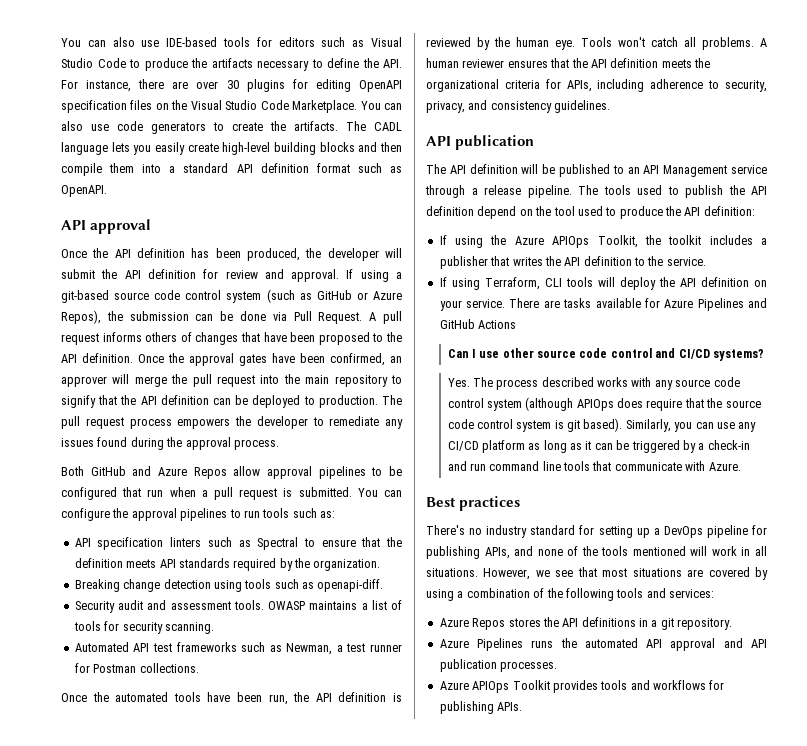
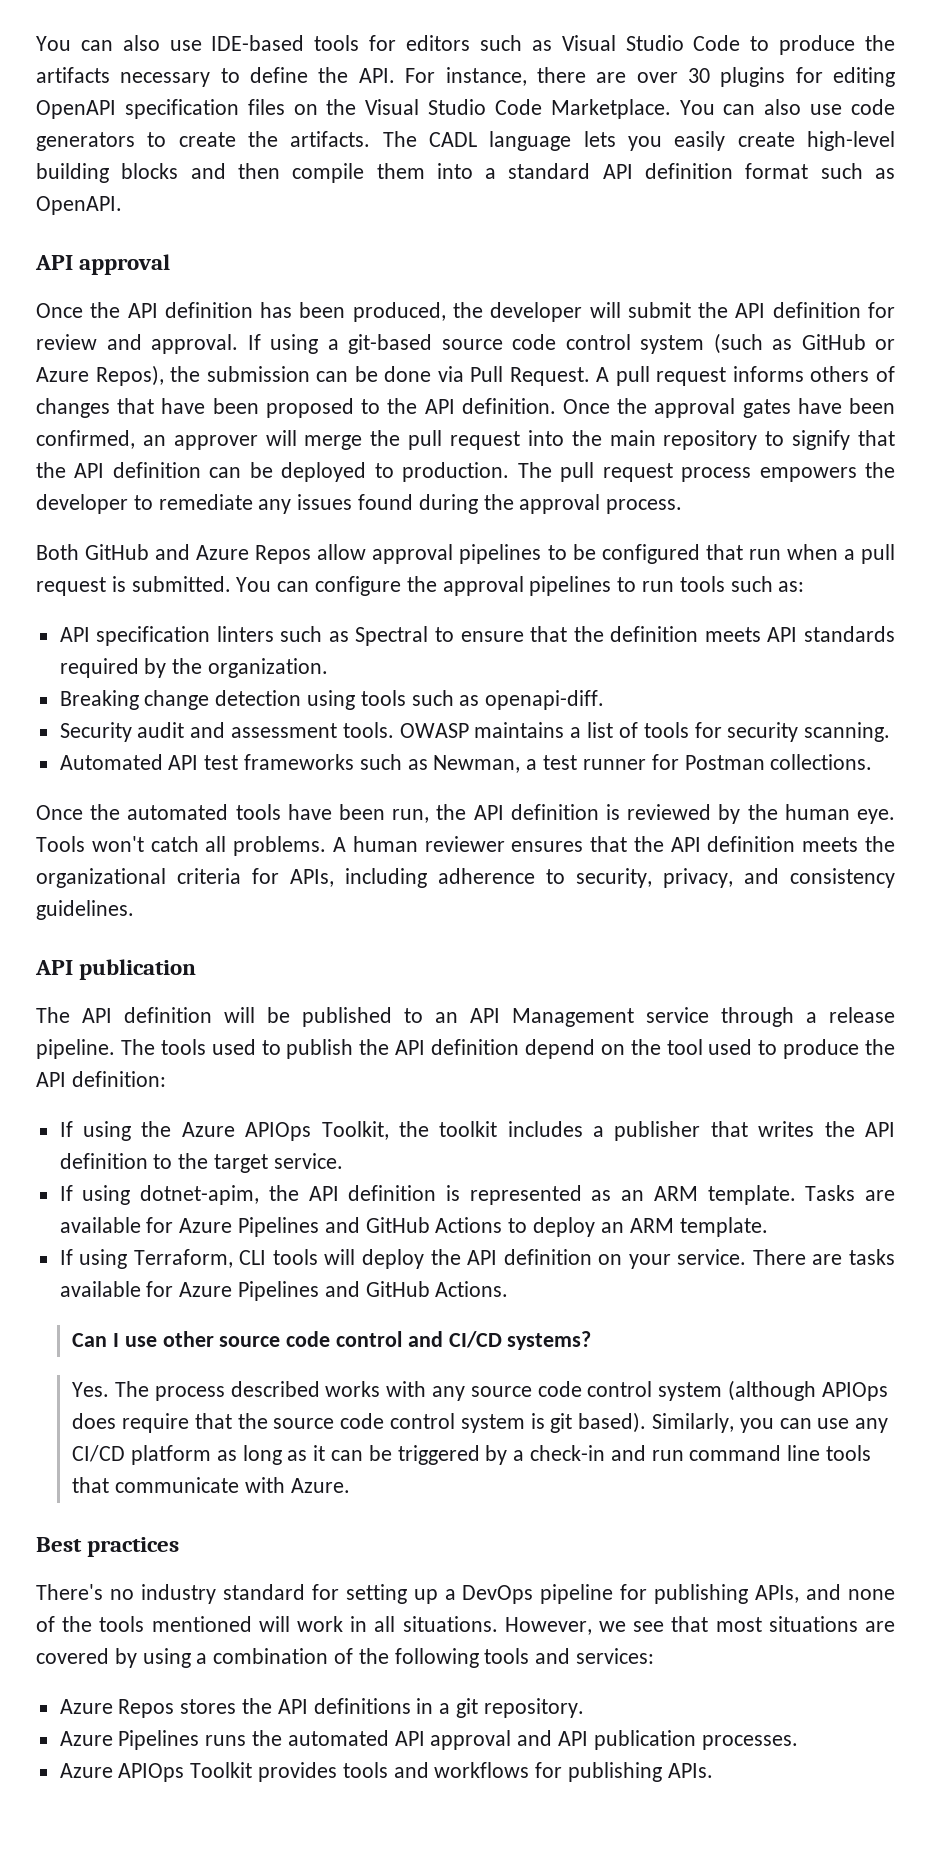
- If using the Azure APIOps Toolkit, the toolkit includes a publisher that writes the API definition to the service.
+ If using the Azure APIOps Toolkit, the toolkit includes a publisher that writes the API definition to the target service.
+ If using dotnet-apim, the API definition is represented as an ARM template. Tasks are available for Azure Pipelines and GitHub Actions to deploy an ARM template.
- There are tasks available for Azure Pipelines and GitHub Actions
+ There are tasks available for Azure Pipelines and GitHub Actions.

